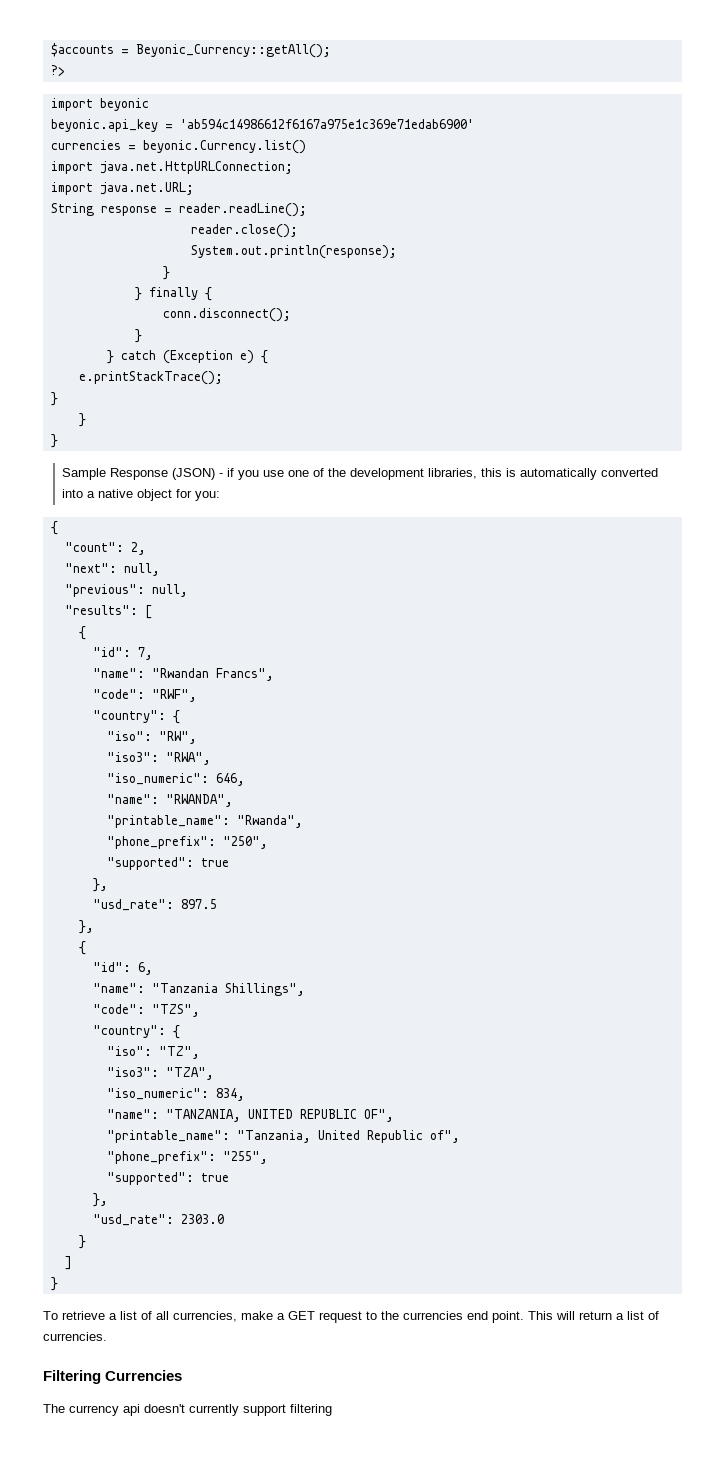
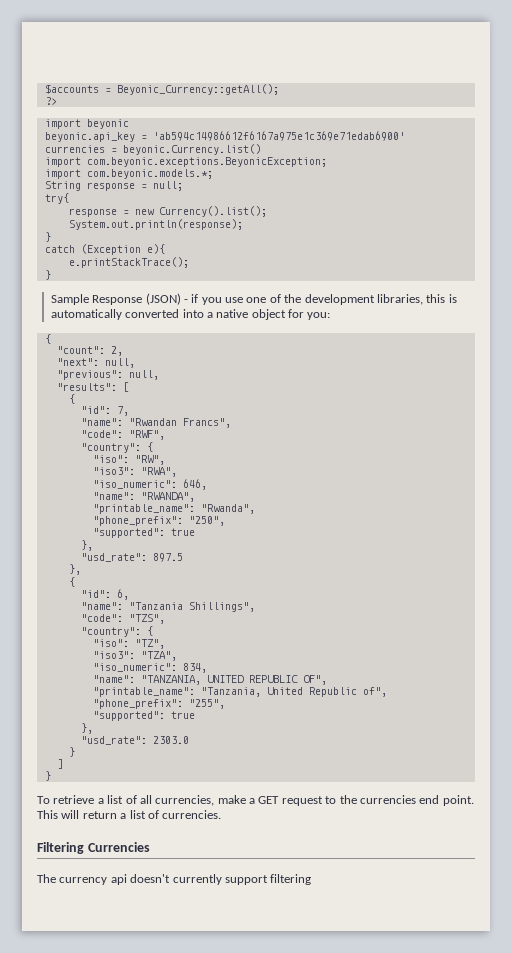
- import java.net.HttpURLConnection;
- import java.net.URL;
+ import com.beyonic.exceptions.BeyonicException;
+ import com.beyonic.models.*;
- String response = reader.readLine();
- reader.close();
+ String response = null;
+ try{
+ response = new Currency().list();
  System.out.println(response);
  }
- } finally {
- conn.disconnect();
- }
- } catch (Exception e) {
+ catch (Exception e){
  e.printStackTrace();
- }
- }

